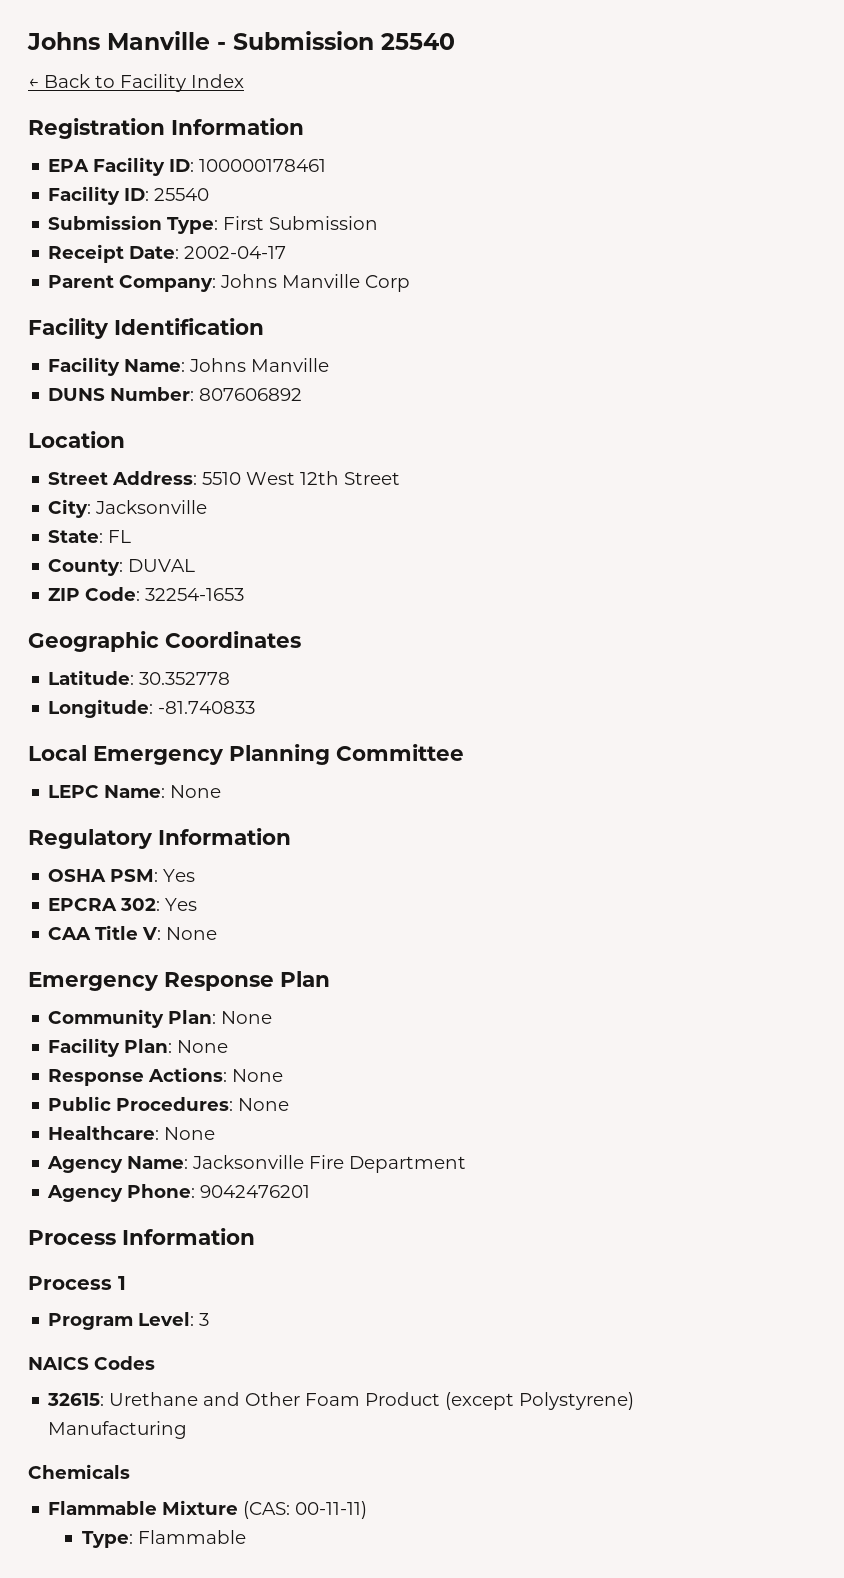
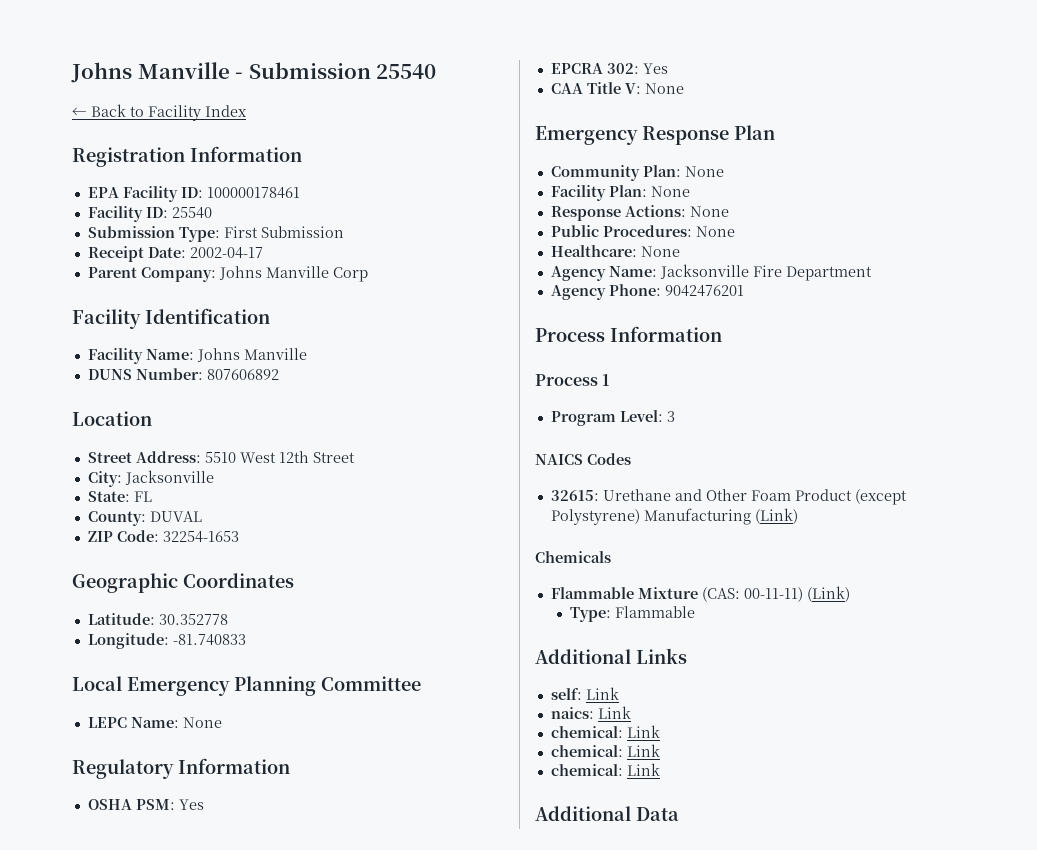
- 32615: Urethane and Other Foam Product (except Polystyrene) Manufacturing
+ 32615: Urethane and Other Foam Product (except Polystyrene) Manufacturing (Link)
- Flammable Mixture (CAS: 00-11-11)
+ Flammable Mixture (CAS: 00-11-11) (Link)
+ Additional Links
+ self: Link
+ naics: Link
+ chemical: Link
+ chemical: Link
+ chemical: Link
+ Additional Data

